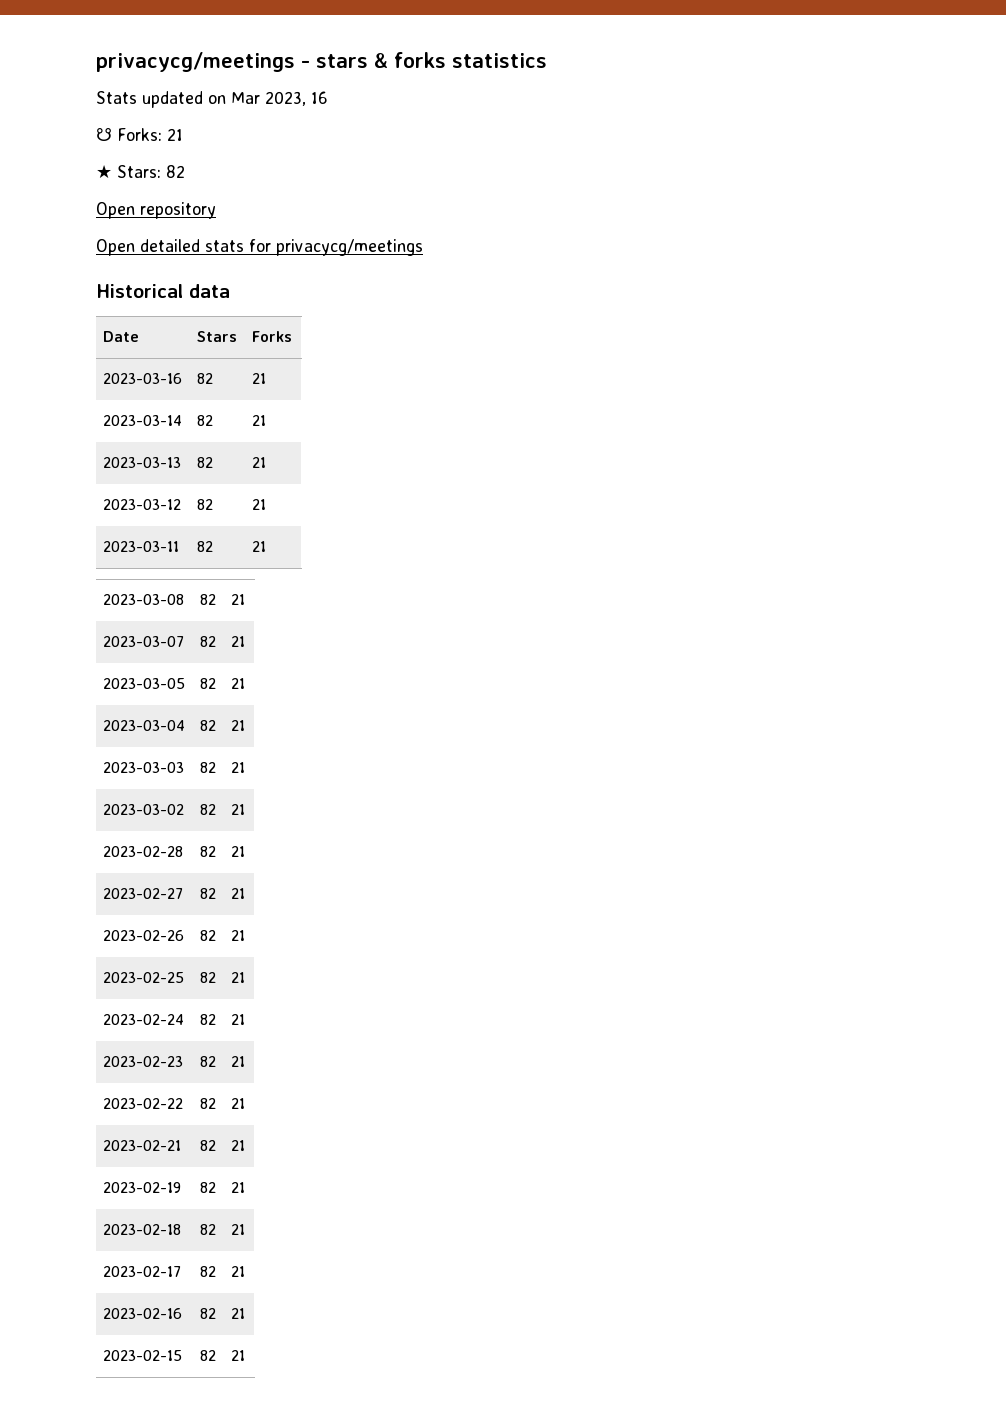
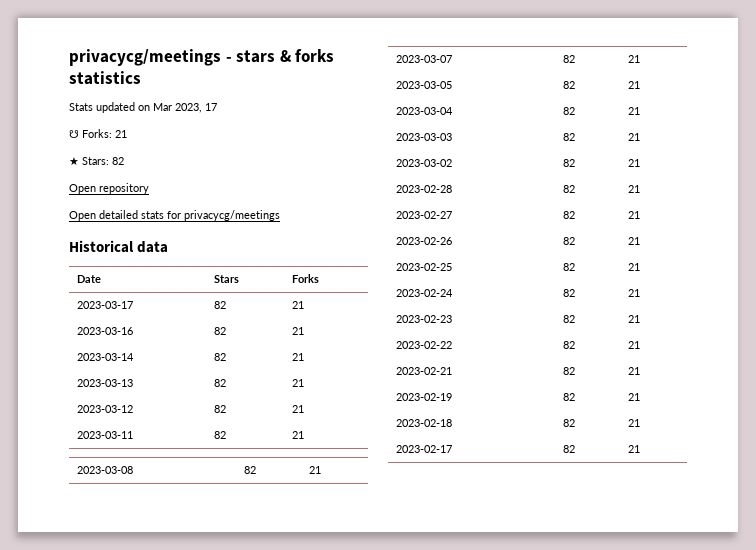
- Stats updated on Mar 2023, 16
+ Stats updated on Mar 2023, 17
+ 2023-03-17 | 82 | 21
- 2023-02-16 | 82 | 21
- 2023-02-15 | 82 | 21

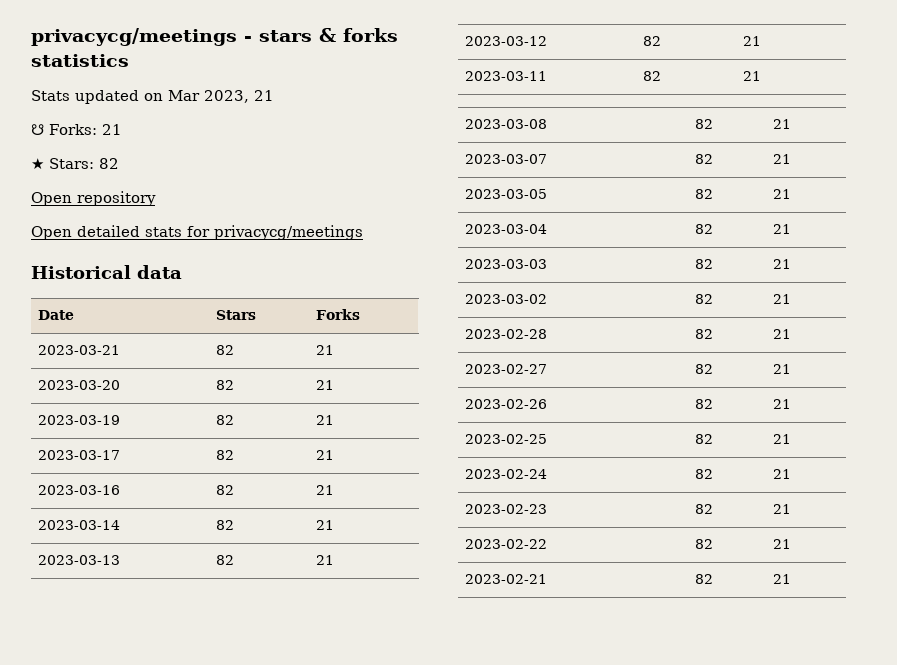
- Stats updated on Mar 2023, 17
+ Stats updated on Mar 2023, 21
+ 2023-03-21 | 82 | 21
+ 2023-03-20 | 82 | 21
+ 2023-03-19 | 82 | 21
- 2023-02-19 | 82 | 21
- 2023-02-18 | 82 | 21
- 2023-02-17 | 82 | 21

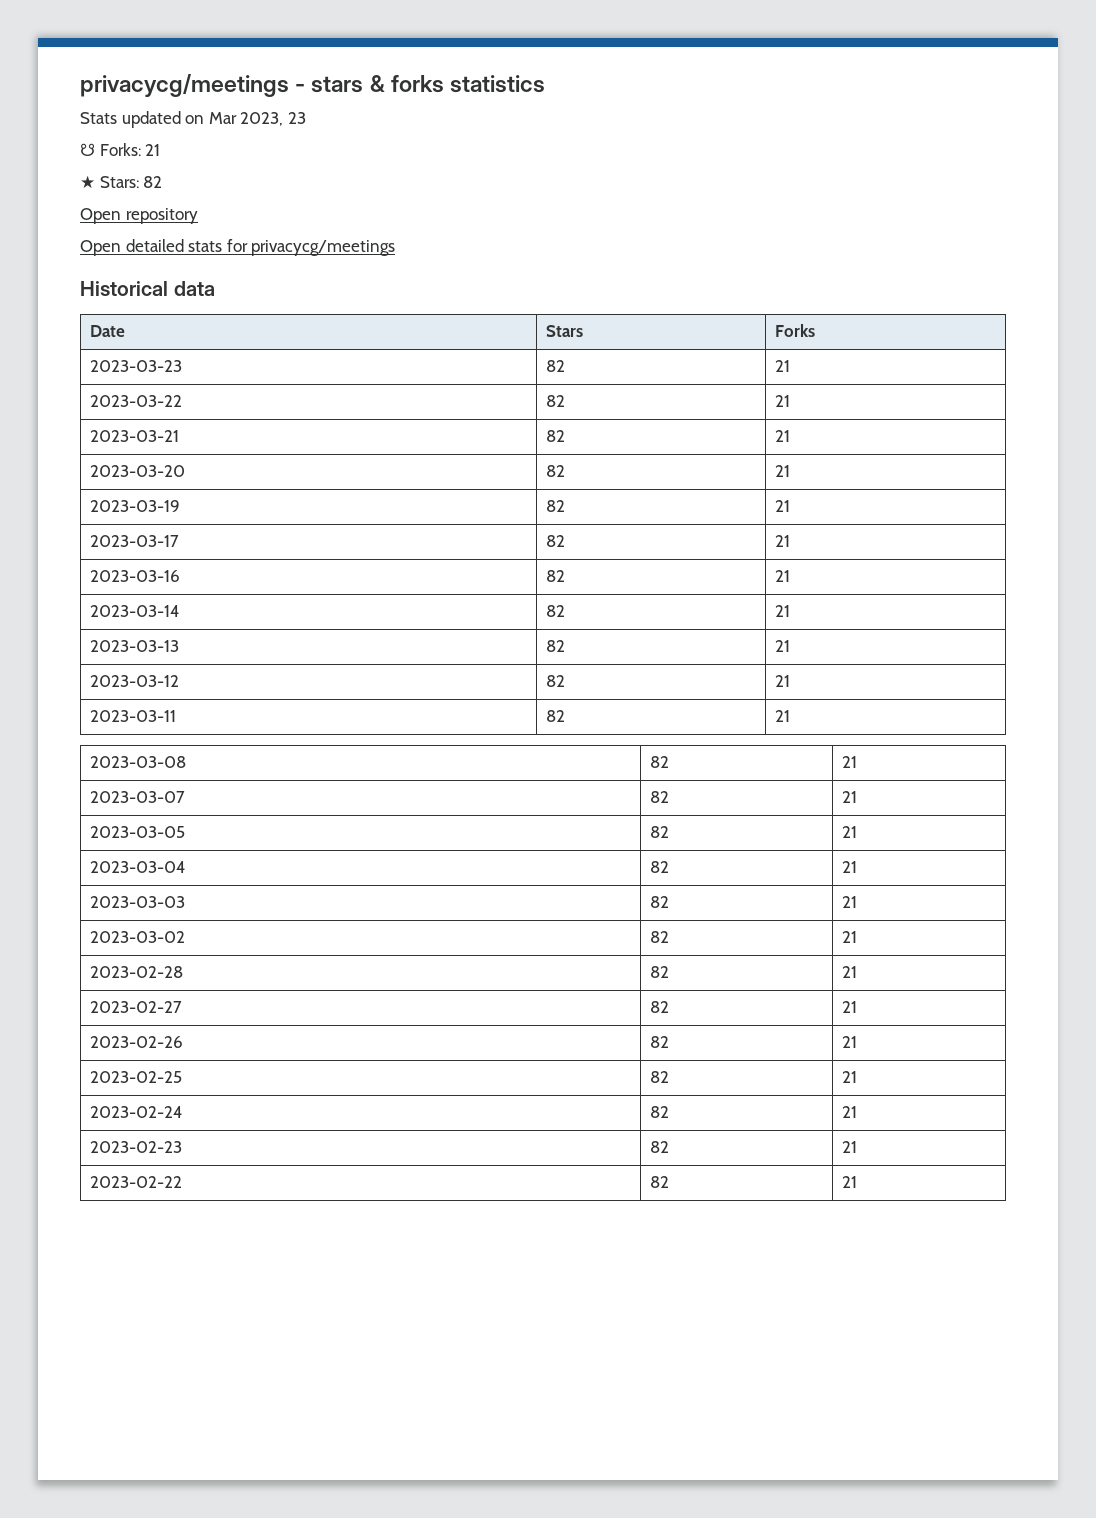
- Stats updated on Mar 2023, 21
+ Stats updated on Mar 2023, 23
+ 2023-03-23 | 82 | 21
+ 2023-03-22 | 82 | 21
- 2023-02-21 | 82 | 21

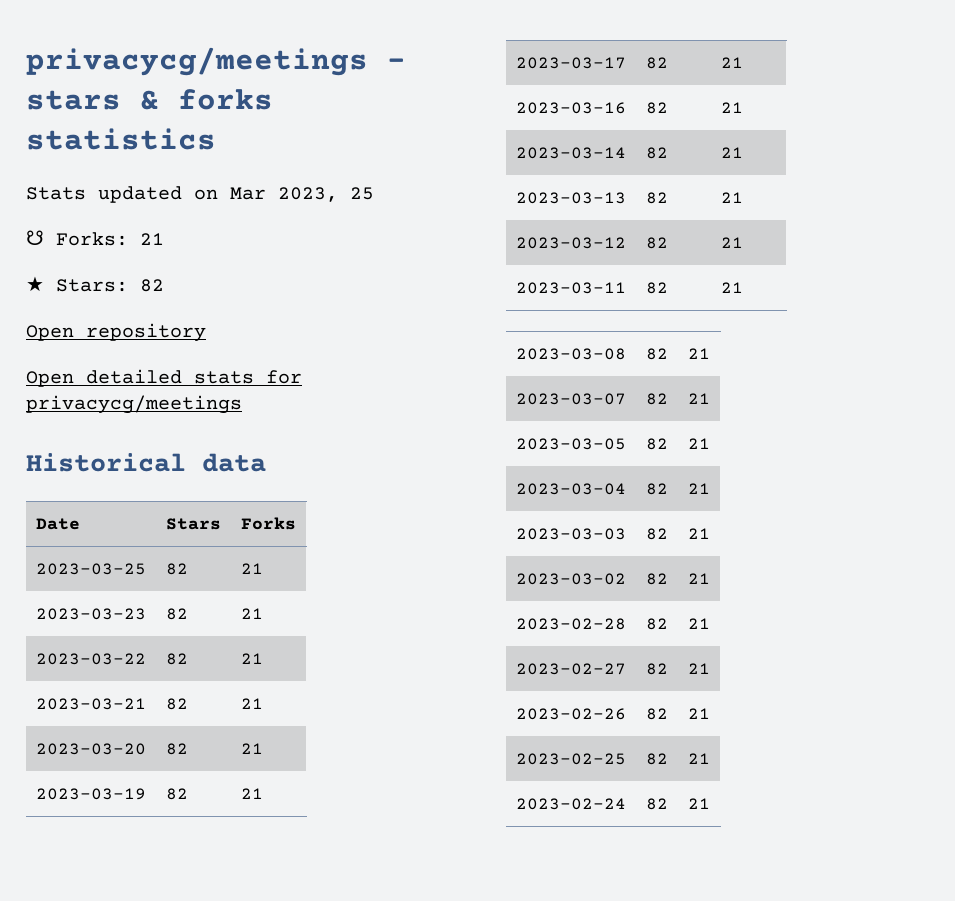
- Stats updated on Mar 2023, 23
+ Stats updated on Mar 2023, 25
+ 2023-03-25 | 82 | 21
- 2023-02-23 | 82 | 21
- 2023-02-22 | 82 | 21

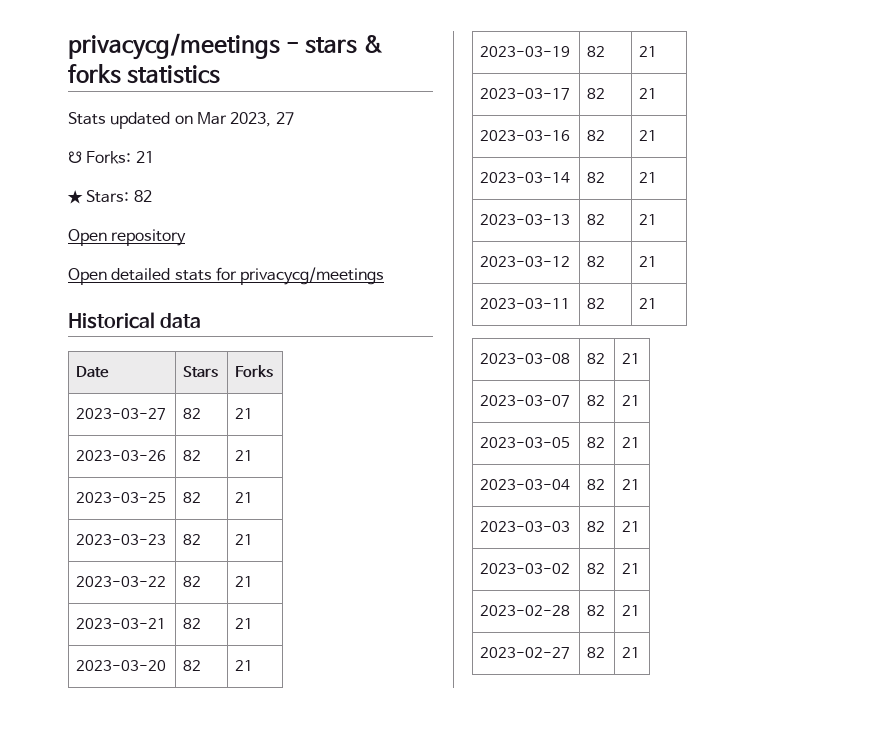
- Stats updated on Mar 2023, 25
+ Stats updated on Mar 2023, 27
+ 2023-03-27 | 82 | 21
+ 2023-03-26 | 82 | 21
- 2023-02-26 | 82 | 21
- 2023-02-25 | 82 | 21
- 2023-02-24 | 82 | 21

